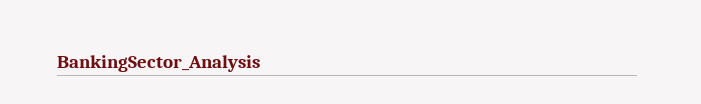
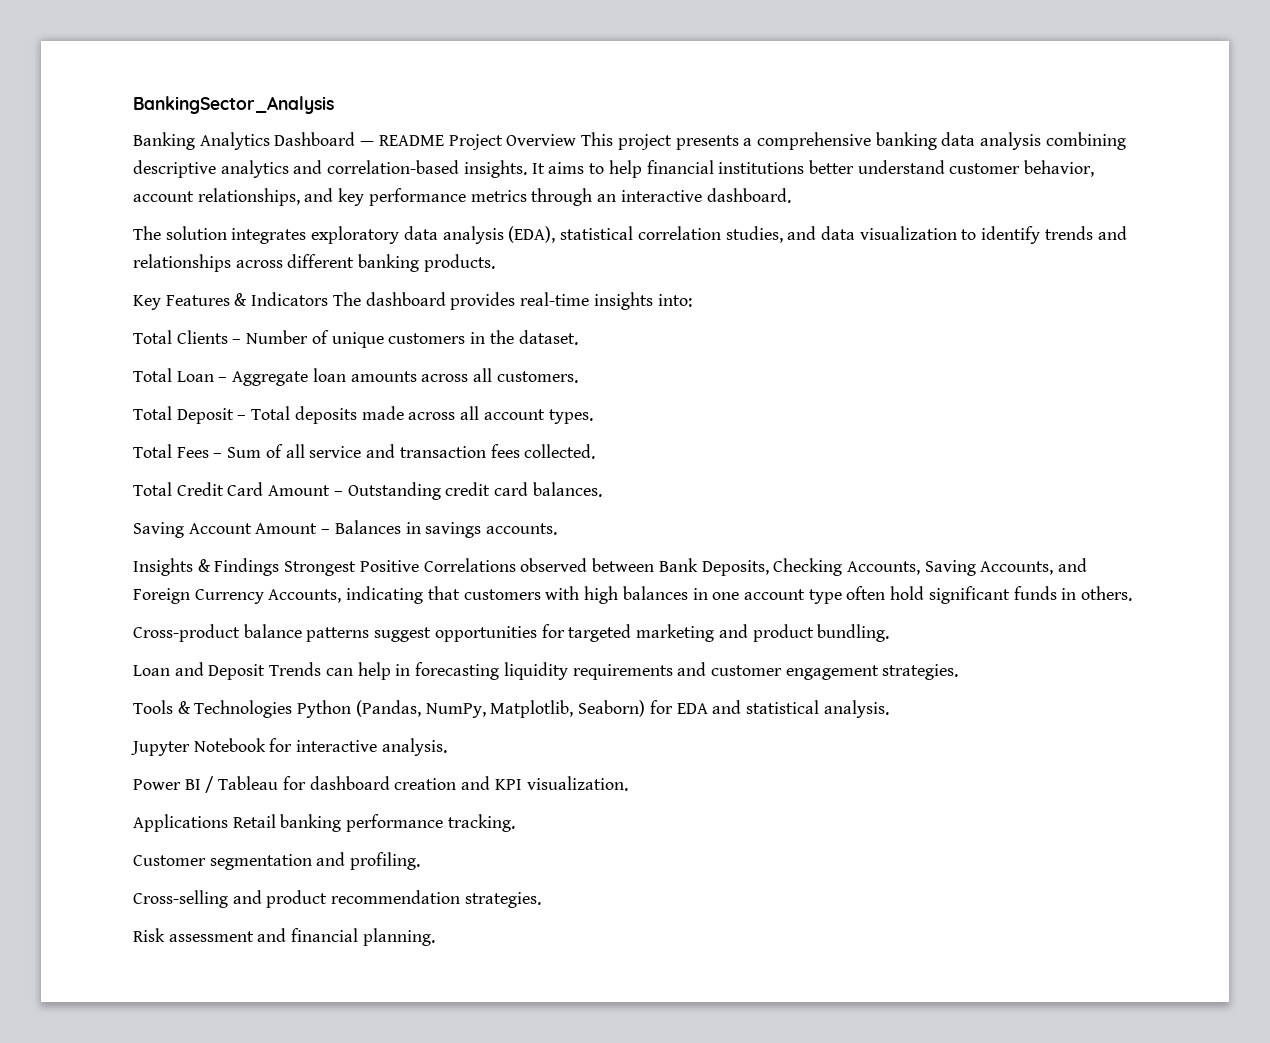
+ Banking Analytics Dashboard — README Project Overview This project presents a comprehensive banking data analysis combining descriptive analytics and correlation-based insights. It aims to help financial institutions better understand customer behavior, account relationships, and key performance metrics through an interactive dashboard.
+ The solution integrates exploratory data analysis (EDA), statistical correlation studies, and data visualization to identify trends and relationships across different banking products.
+ Key Features & Indicators The dashboard provides real-time insights into:
+ Total Clients – Number of unique customers in the dataset.
+ Total Loan – Aggregate loan amounts across all customers.
+ Total Deposit – Total deposits made across all account types.
+ Total Fees – Sum of all service and transaction fees collected.
+ Total Credit Card Amount – Outstanding credit card balances.
+ Saving Account Amount – Balances in savings accounts.
+ Insights & Findings Strongest Positive Correlations observed between Bank Deposits, Checking Accounts, Saving Accounts, and Foreign Currency Accounts, indicating that customers with high balances in one account type often hold significant funds in others.
+ Cross-product balance patterns suggest opportunities for targeted marketing and product bundling.
+ Loan and Deposit Trends can help in forecasting liquidity requirements and customer engagement strategies.
+ Tools & Technologies Python (Pandas, NumPy, Matplotlib, Seaborn) for EDA and statistical analysis.
+ Jupyter Notebook for interactive analysis.
+ Power BI / Tableau for dashboard creation and KPI visualization.
+ Applications Retail banking performance tracking.
+ Customer segmentation and profiling.
+ Cross-selling and product recommendation strategies.
+ Risk assessment and financial planning.

